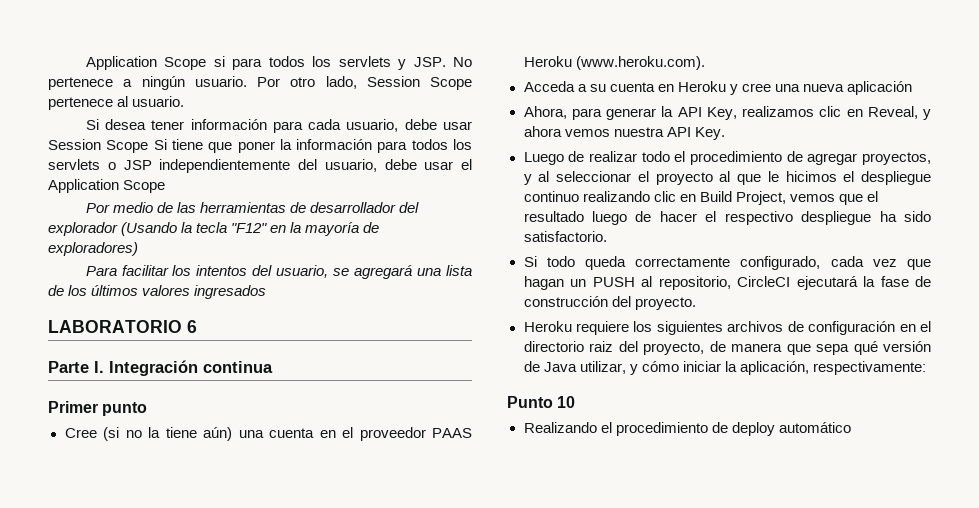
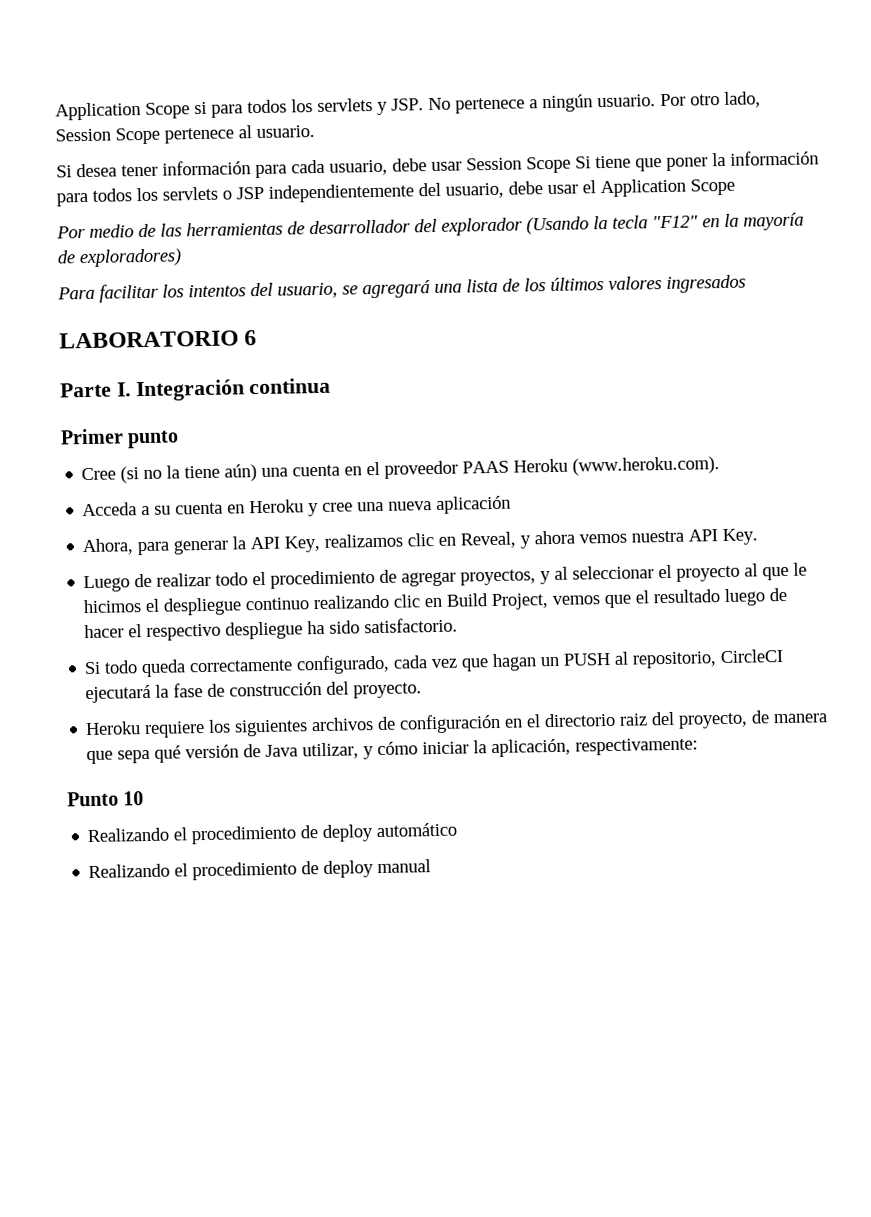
+ Realizando el procedimiento de deploy manual

